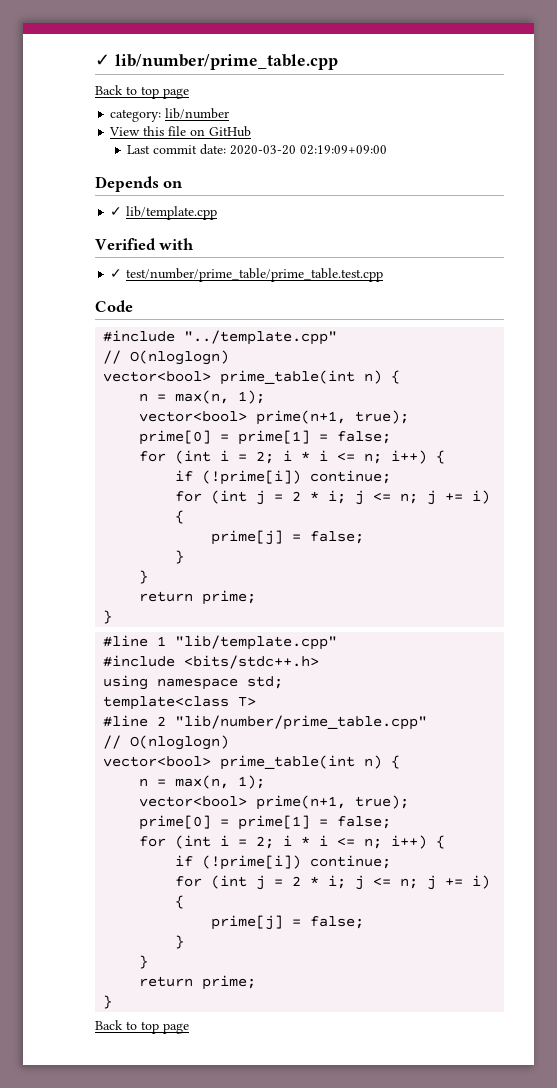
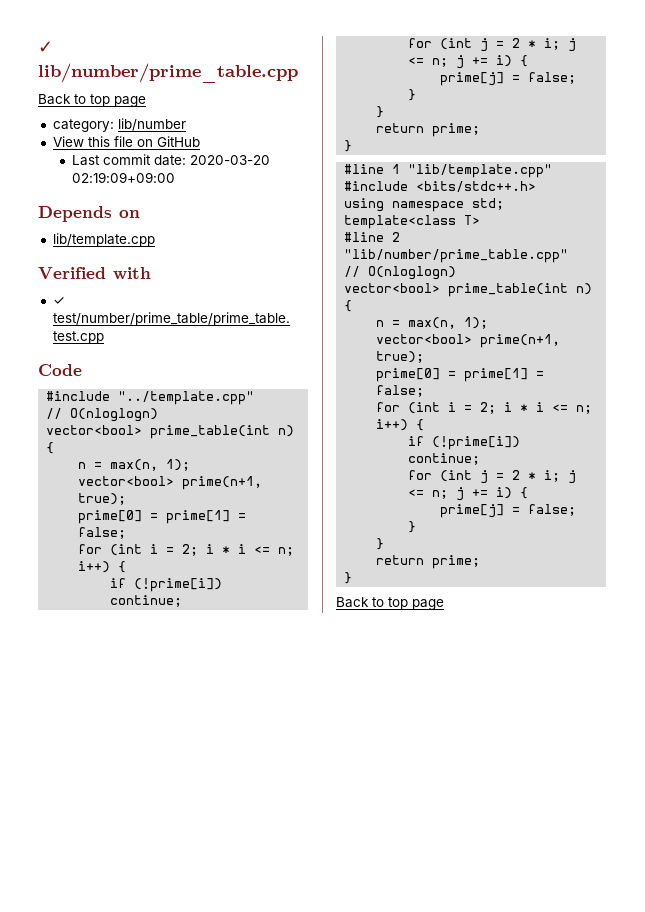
- ✓ lib/template.cpp
+ lib/template.cpp

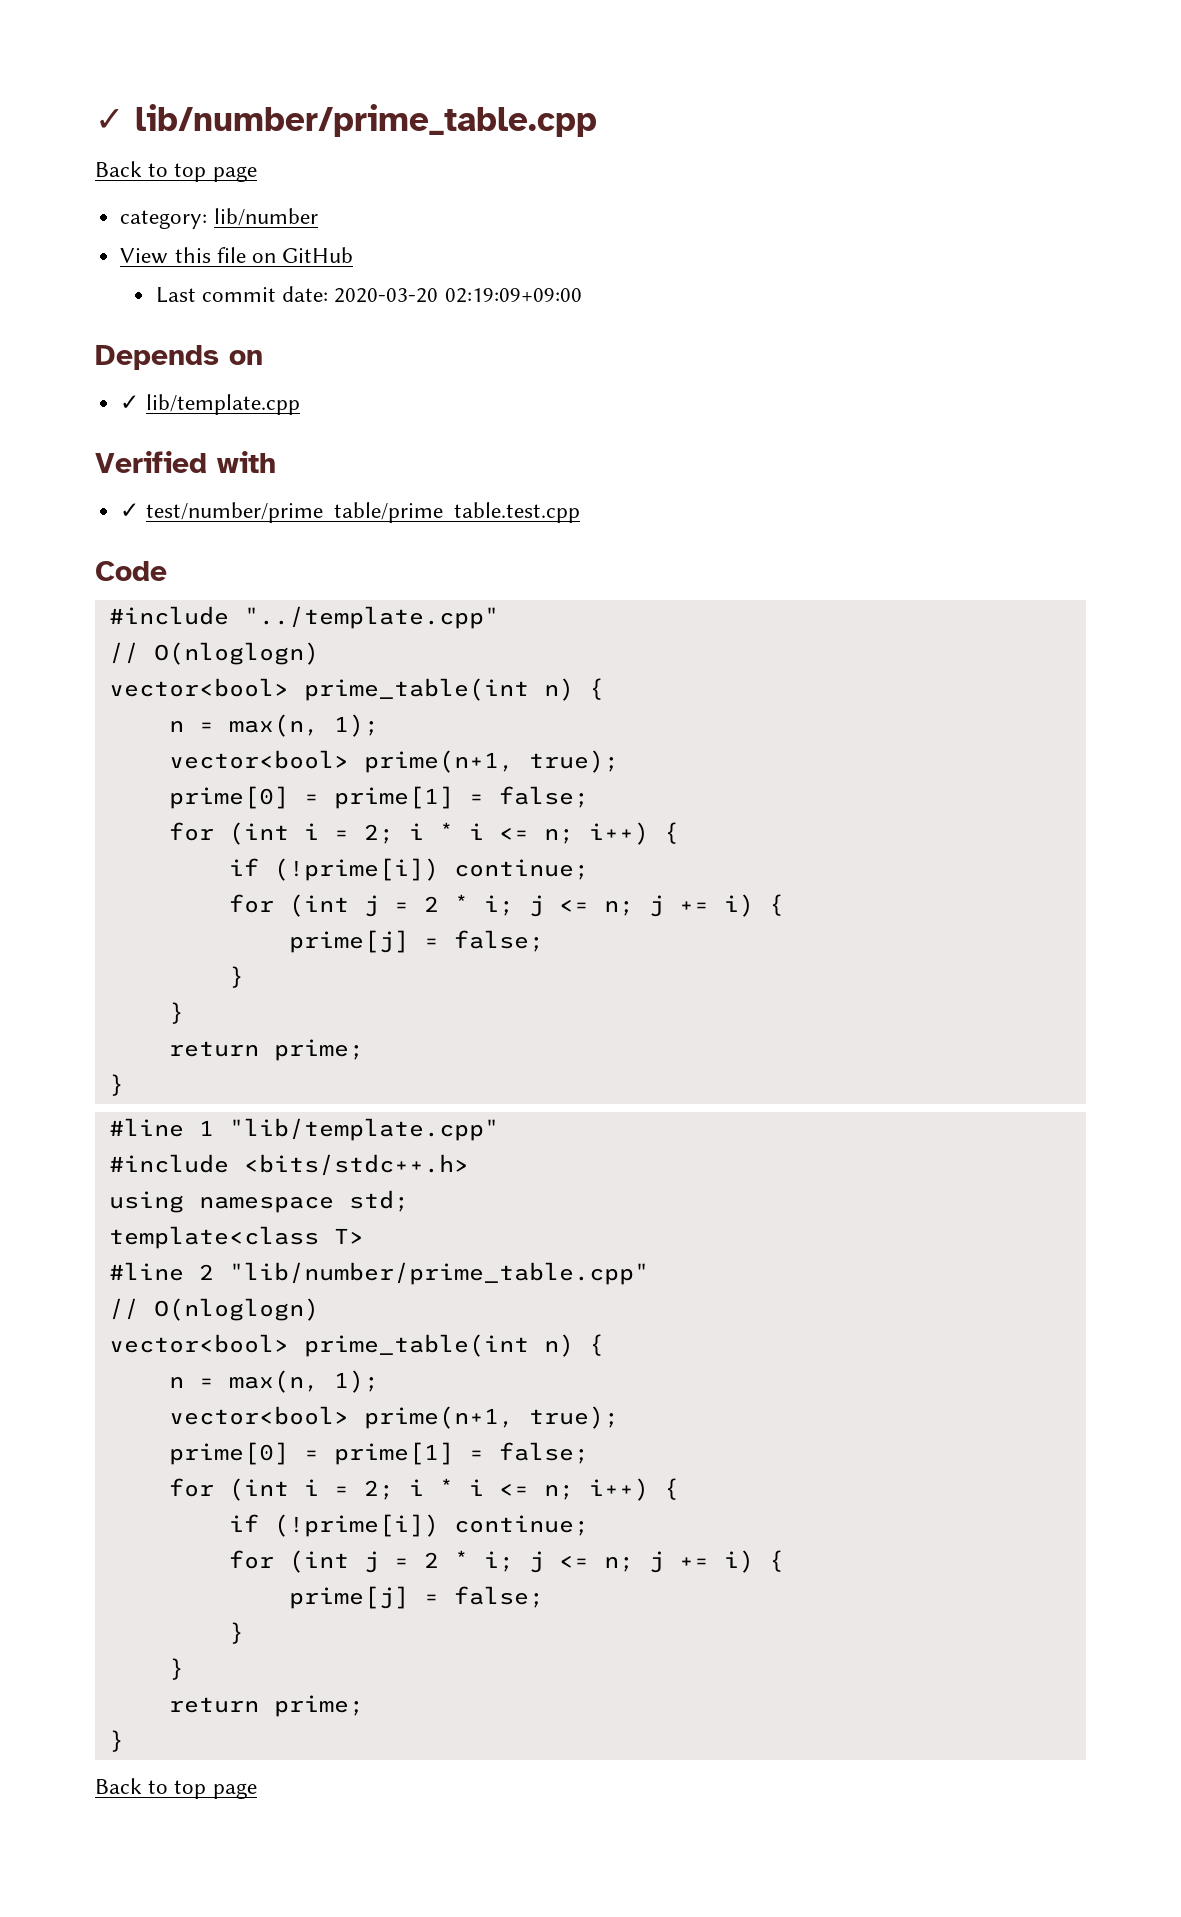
- lib/template.cpp
+ ✓ lib/template.cpp

